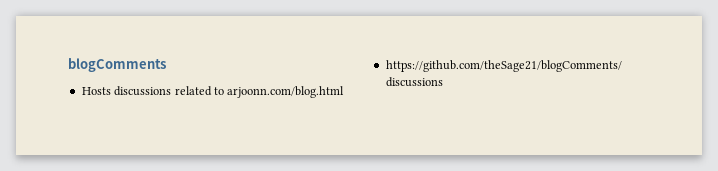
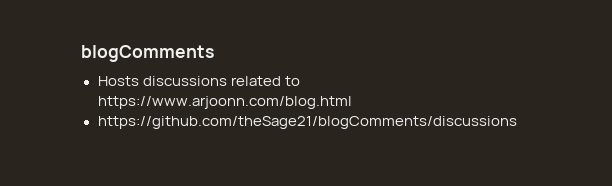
- Hosts discussions related to arjoonn.com/blog.html
+ Hosts discussions related to https://www.arjoonn.com/blog.html

